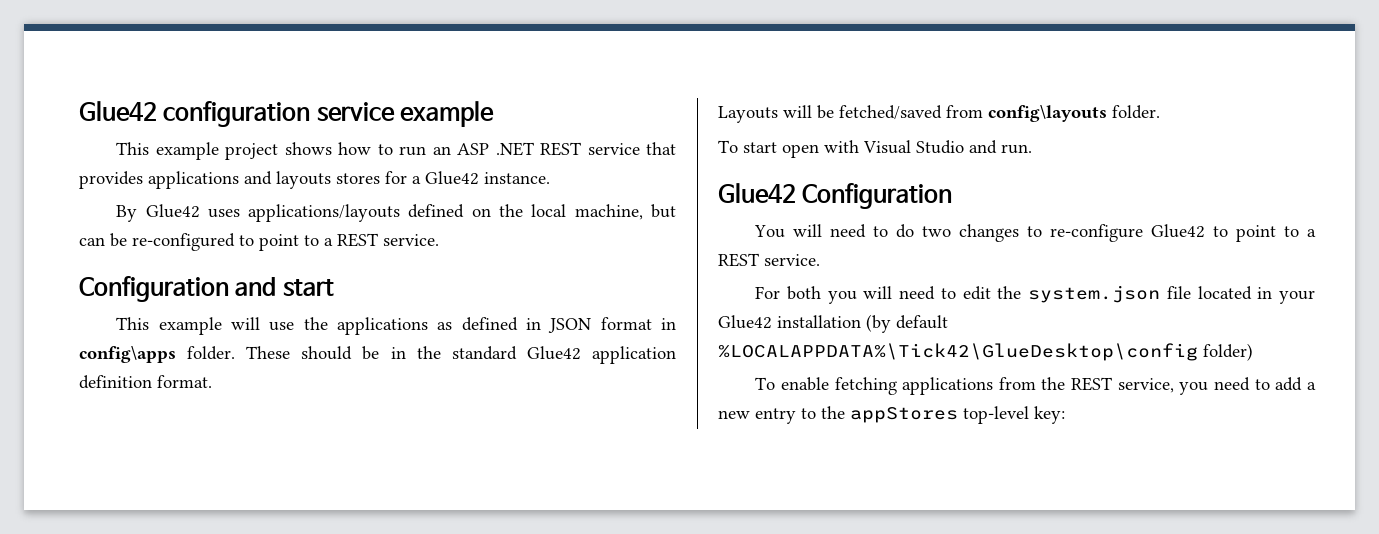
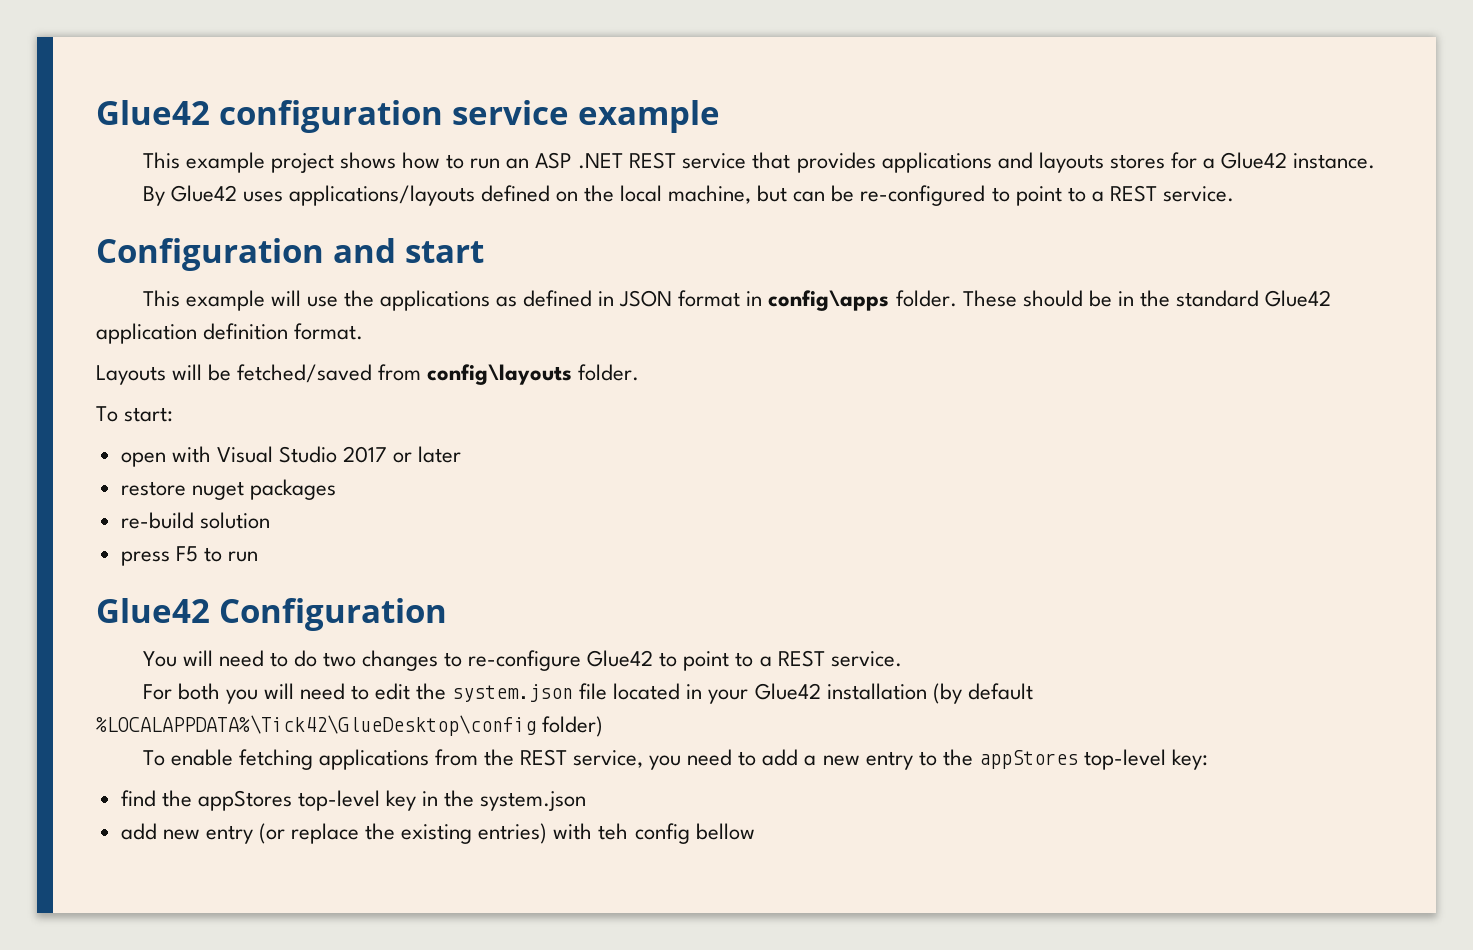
- To start open with Visual Studio and run.
+ To start:
+ open with Visual Studio 2017 or later
+ restore nuget packages
+ re-build solution
+ press F5 to run
+ find the appStores top-level key in the system.json
+ add new entry (or replace the existing entries) with teh config bellow

